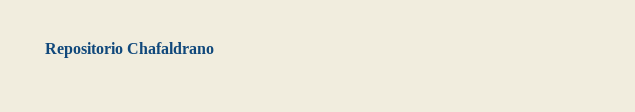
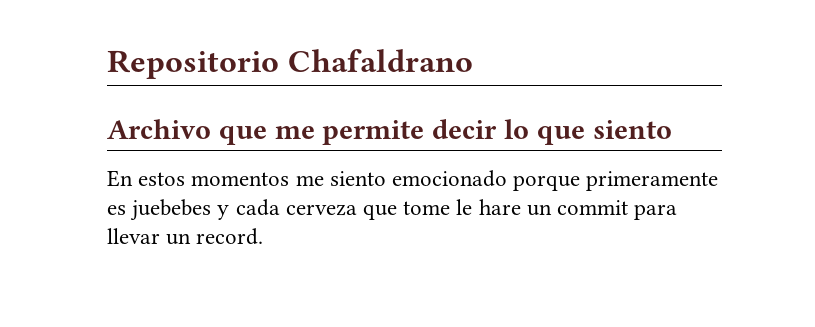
+ Archivo que me permite decir lo que siento
+ En estos momentos me siento emocionado porque primeramente es juebebes y cada cerveza que tome le hare un commit para llevar un record.

